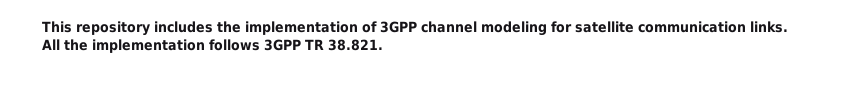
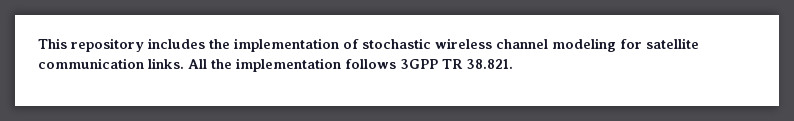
- This repository includes the implementation of 3GPP channel modeling for satellite communication links.
+ This repository includes the implementation of stochastic wireless channel modeling for satellite communication links.

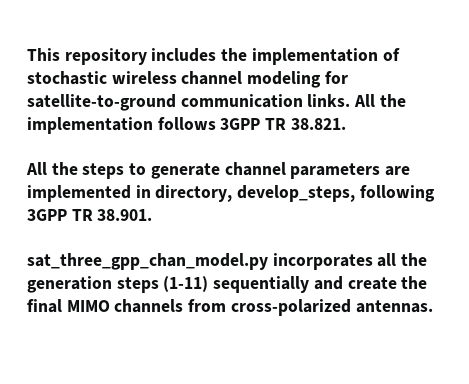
- This repository includes the implementation of stochastic wireless channel modeling for satellite communication links.
+ This repository includes the implementation of stochastic wireless channel modeling for satellite-to-ground communication links.
+ All the steps to generate channel parameters are implemented in directory, develop_steps, following 3GPP TR 38.901.
+ sat_three_gpp_chan_model.py incorporates all the generation steps (1-11) sequentially and create the final MIMO channels from cross-polarized antennas.

